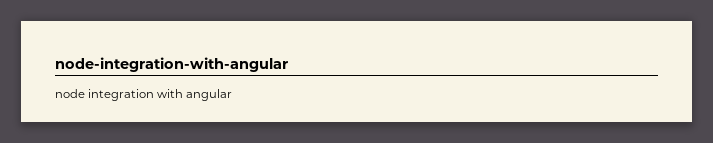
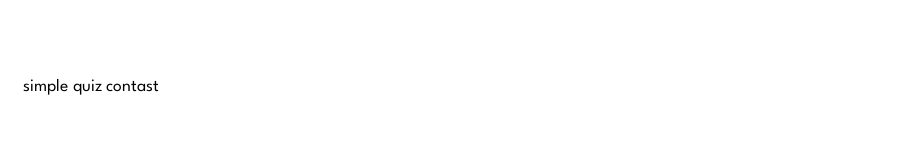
- node-integration-with-angular
- node integration with angular
+ simple quiz contast

